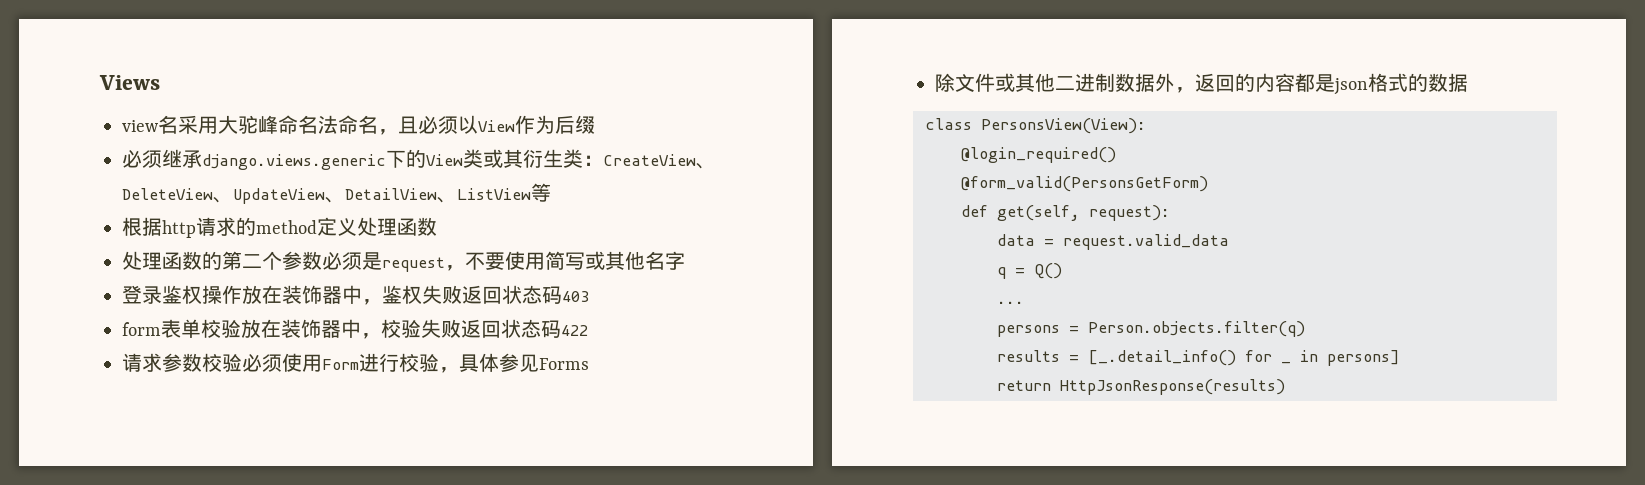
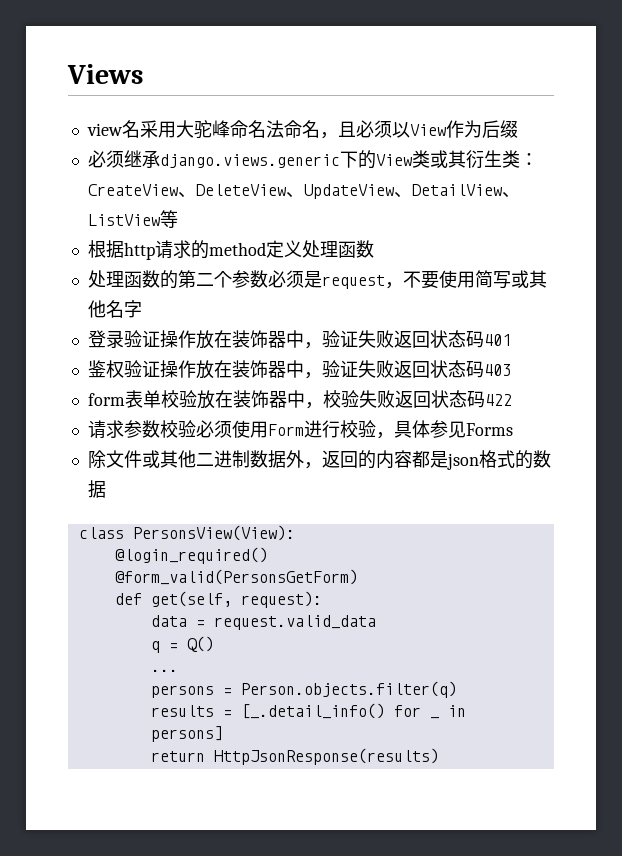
- 登录鉴权操作放在装饰器中，鉴权失败返回状态码403
+ 登录验证操作放在装饰器中，验证失败返回状态码401
+ 鉴权验证操作放在装饰器中，验证失败返回状态码403

